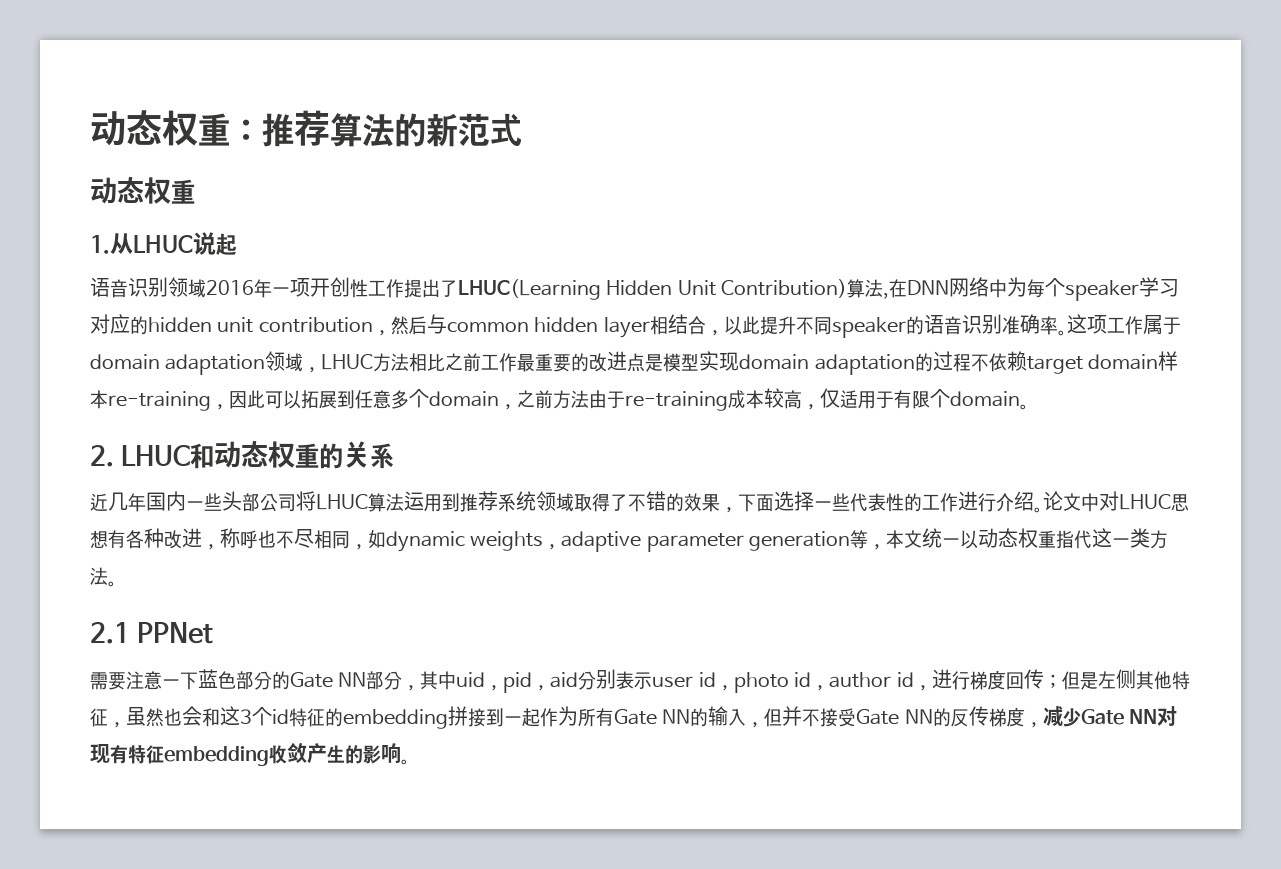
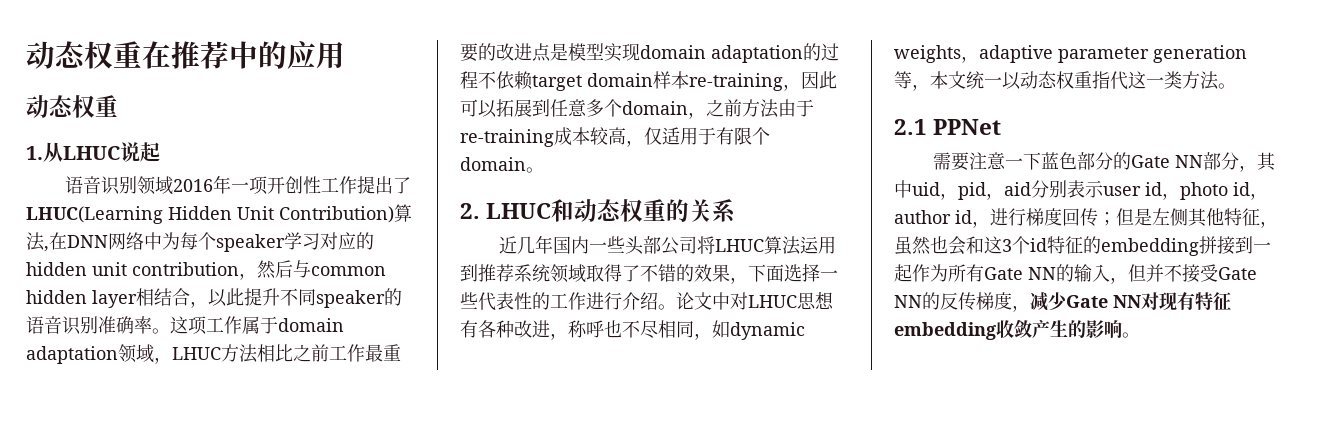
- 动态权重：推荐算法的新范式
+ 动态权重在推荐中的应用

